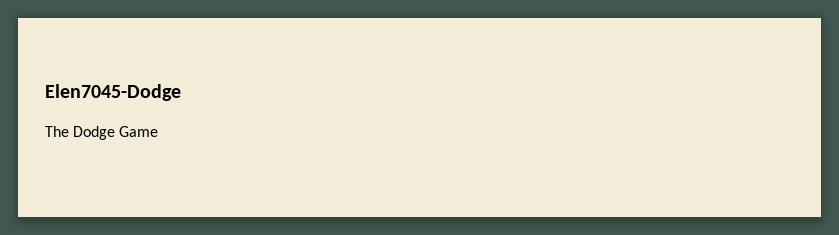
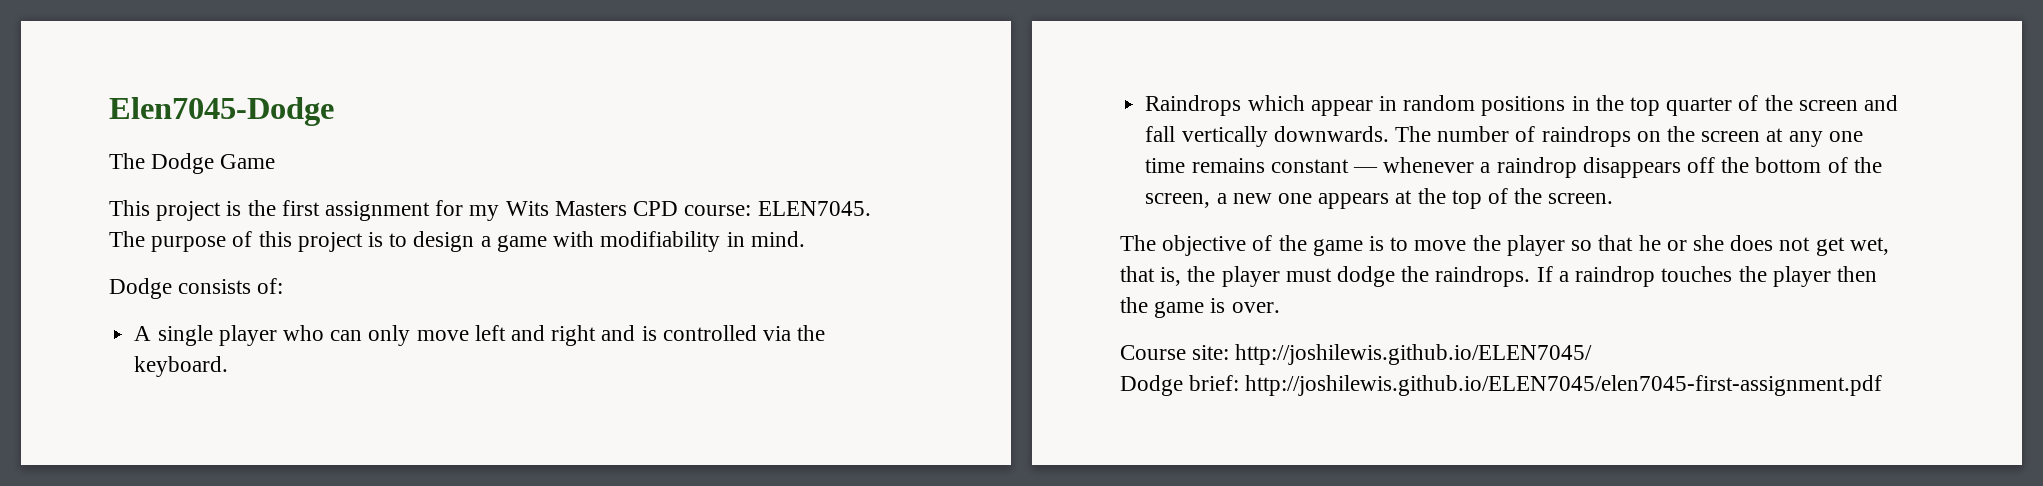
+ This project is the first assignment for my Wits Masters CPD course: ELEN7045. The purpose of this project is to design a game with modifiability in mind.
+ Dodge consists of:
+ A single player who can only move left and right and is controlled via the keyboard.
+ Raindrops which appear in random positions in the top quarter of the screen and fall vertically downwards. The number of raindrops on the screen at any one time remains constant — whenever a raindrop disappears off the bottom of the screen, a new one appears at the top of the screen.
+ The objective of the game is to move the player so that he or she does not get wet, that is, the player must dodge the raindrops. If a raindrop touches the player then the game is over.
+ Course site: http://joshilewis.github.io/ELEN7045/
+ Dodge brief: http://joshilewis.github.io/ELEN7045/elen7045-first-assignment.pdf

